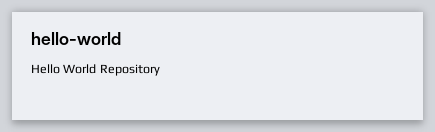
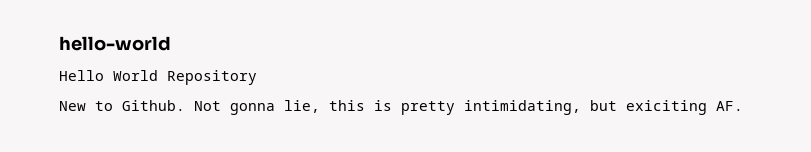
+ New to Github. Not gonna lie, this is pretty intimidating, but exiciting AF.

